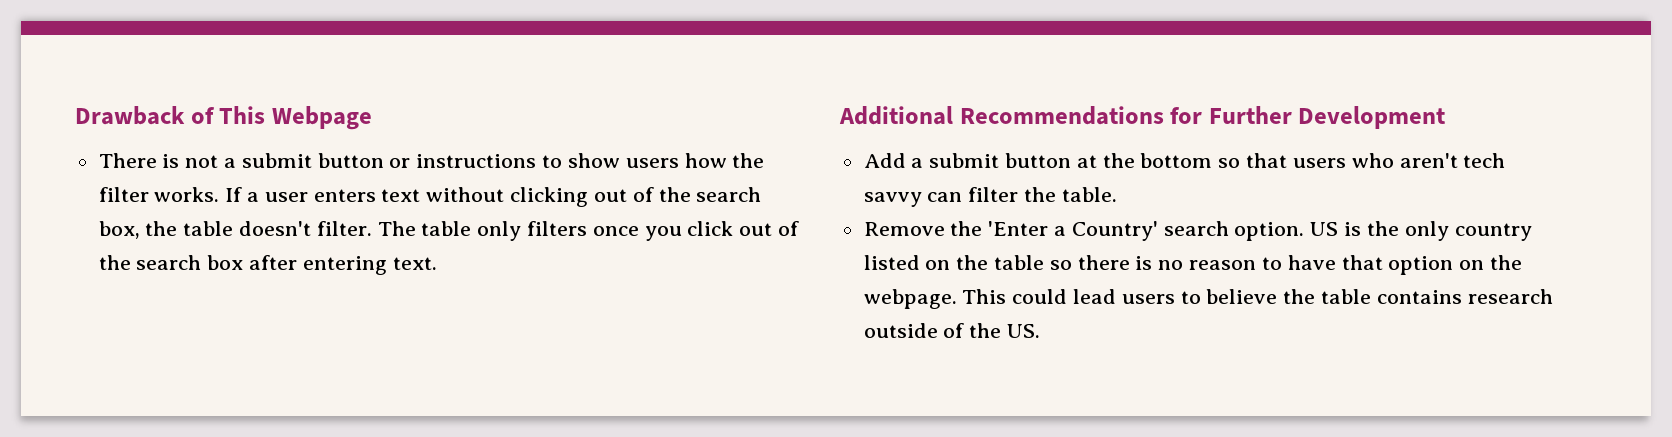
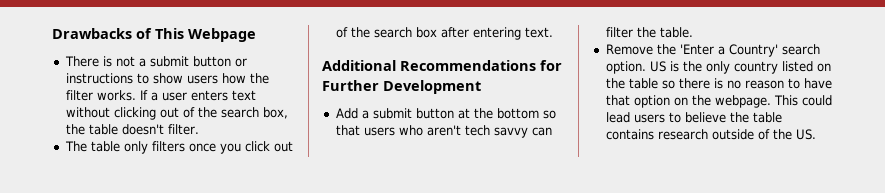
- Drawback of This Webpage
+ Drawbacks of This Webpage
- If a user enters text without clicking out of the search box, the table doesn't filter. The table only filters once you click out of the search box after entering text.
+ If a user enters text without clicking out of the search box, the table doesn't filter.
+ The table only filters once you click out of the search box after entering text.

